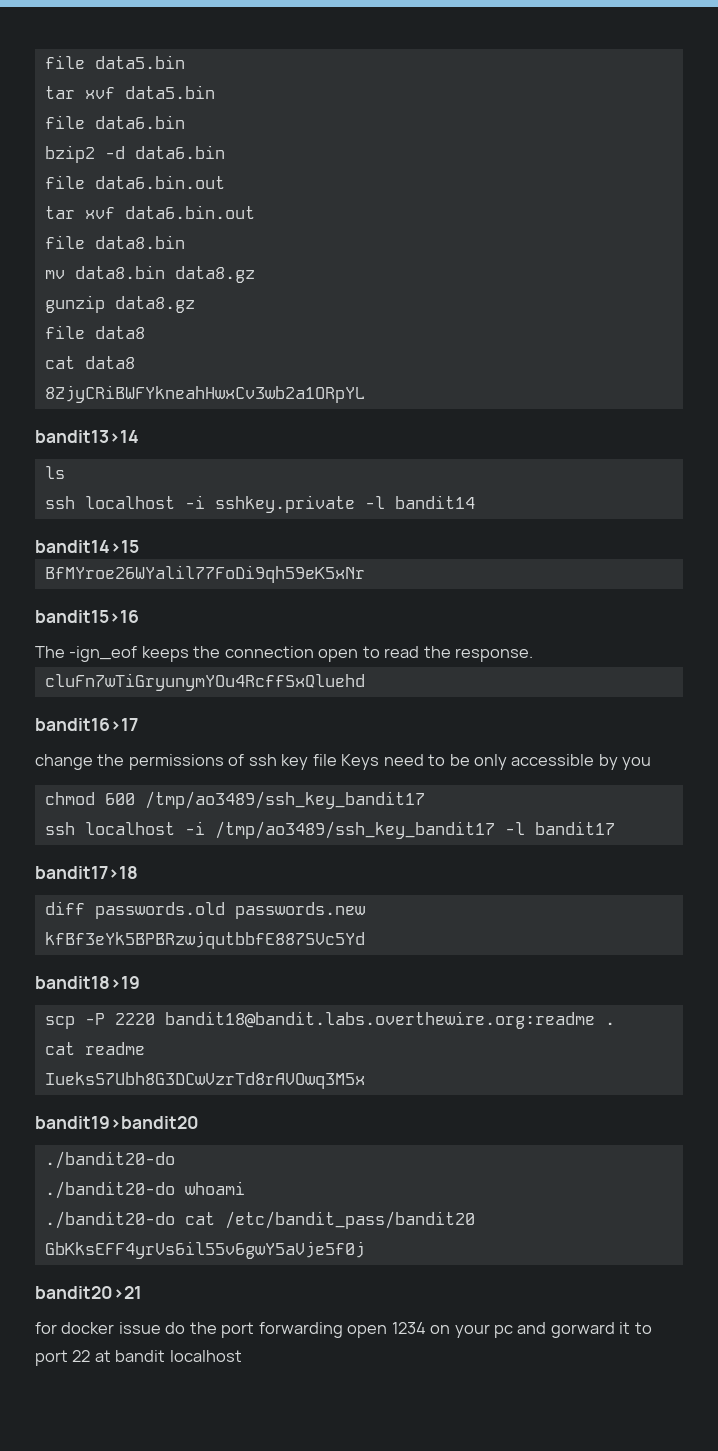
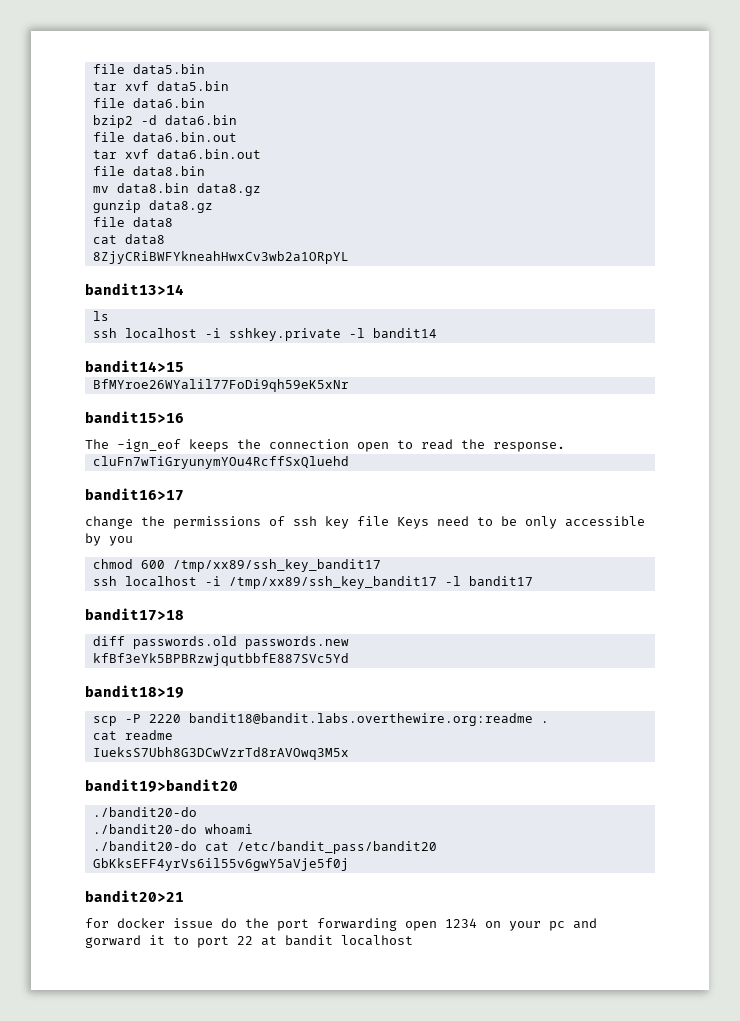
- chmod 600 /tmp/ao3489/ssh_key_bandit17
- ssh localhost -i /tmp/ao3489/ssh_key_bandit17 -l bandit17
+ chmod 600 /tmp/xx89/ssh_key_bandit17
+ ssh localhost -i /tmp/xx89/ssh_key_bandit17 -l bandit17

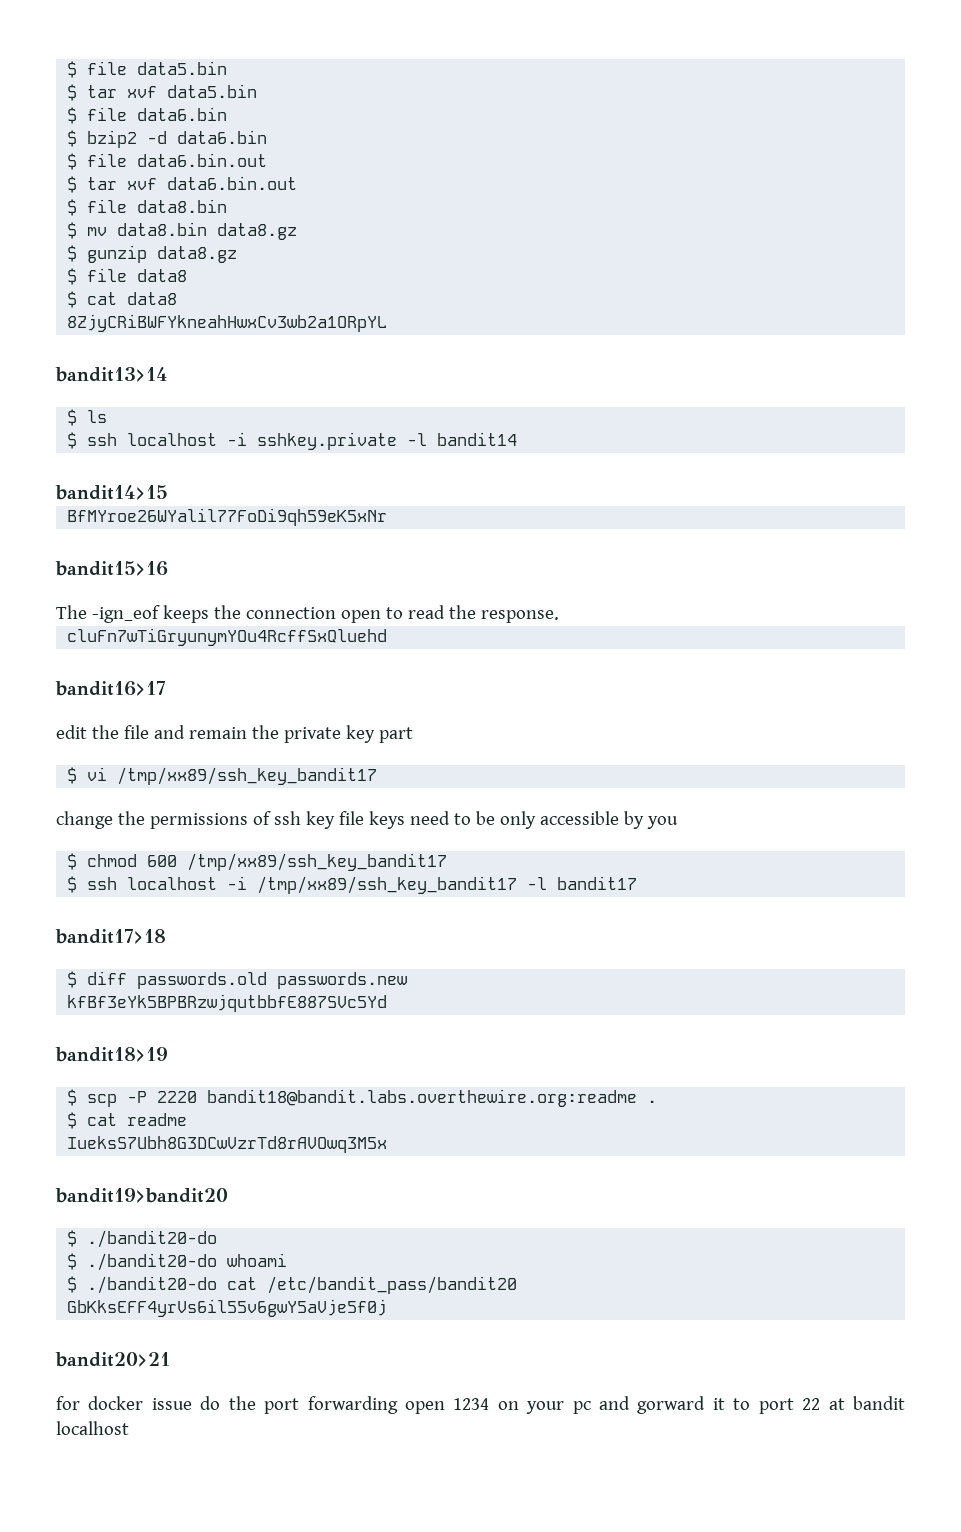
- file data5.bin
+ $ file data5.bin
- tar xvf data5.bin
+ $ tar xvf data5.bin
- file data6.bin
+ $ file data6.bin
- bzip2 -d data6.bin
+ $ bzip2 -d data6.bin
- file data6.bin.out
+ $ file data6.bin.out
- tar xvf data6.bin.out
+ $ tar xvf data6.bin.out
- file data8.bin
+ $ file data8.bin
- mv data8.bin data8.gz
+ $ mv data8.bin data8.gz
- gunzip data8.gz
+ $ gunzip data8.gz
- file data8
+ $ file data8
- cat data8
+ $ cat data8
- ls
+ $ ls
- ssh localhost -i sshkey.private -l bandit14
+ $ ssh localhost -i sshkey.private -l bandit14
+ edit the file and remain the private key part
+ $ vi /tmp/xx89/ssh_key_bandit17
- change the permissions of ssh key file Keys need to be only accessible by you
+ change the permissions of ssh key file keys need to be only accessible by you
- chmod 600 /tmp/xx89/ssh_key_bandit17
+ $ chmod 600 /tmp/xx89/ssh_key_bandit17
- ssh localhost -i /tmp/xx89/ssh_key_bandit17 -l bandit17
+ $ ssh localhost -i /tmp/xx89/ssh_key_bandit17 -l bandit17
- diff passwords.old passwords.new
+ $ diff passwords.old passwords.new
- scp -P 2220 bandit18@bandit.labs.overthewire.org:readme .
+ $ scp -P 2220 bandit18@bandit.labs.overthewire.org:readme .
- cat readme
+ $ cat readme
  bandit19>bandit20
- ./bandit20-do
+ $ ./bandit20-do
- ./bandit20-do whoami
+ $ ./bandit20-do whoami
- ./bandit20-do cat /etc/bandit_pass/bandit20
+ $ ./bandit20-do cat /etc/bandit_pass/bandit20

